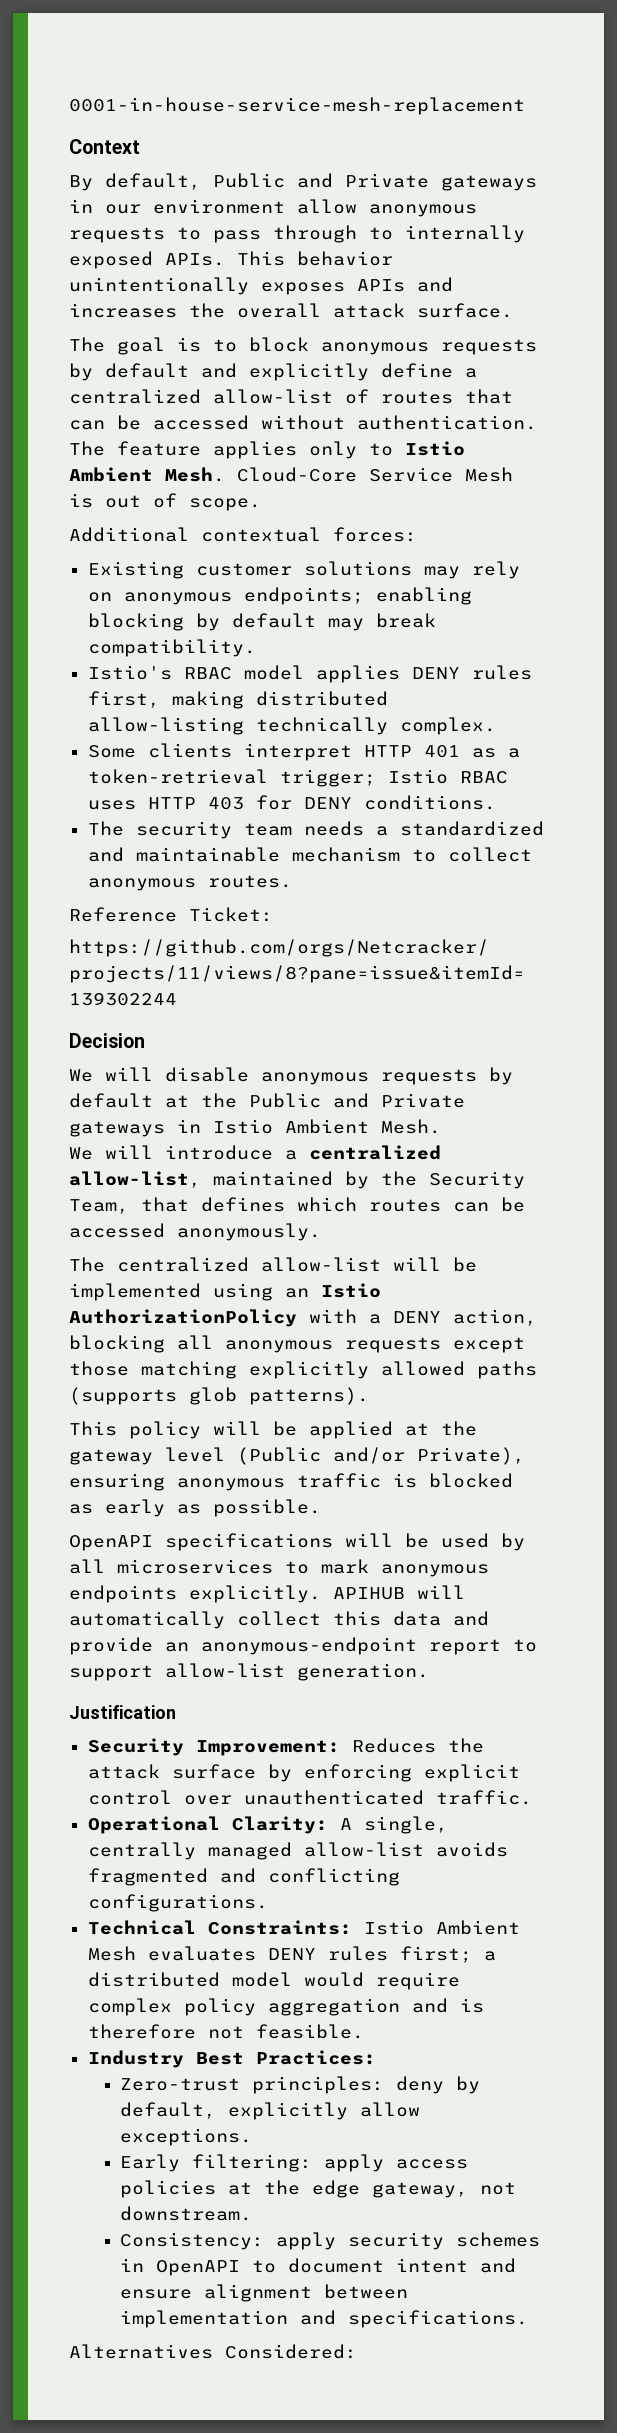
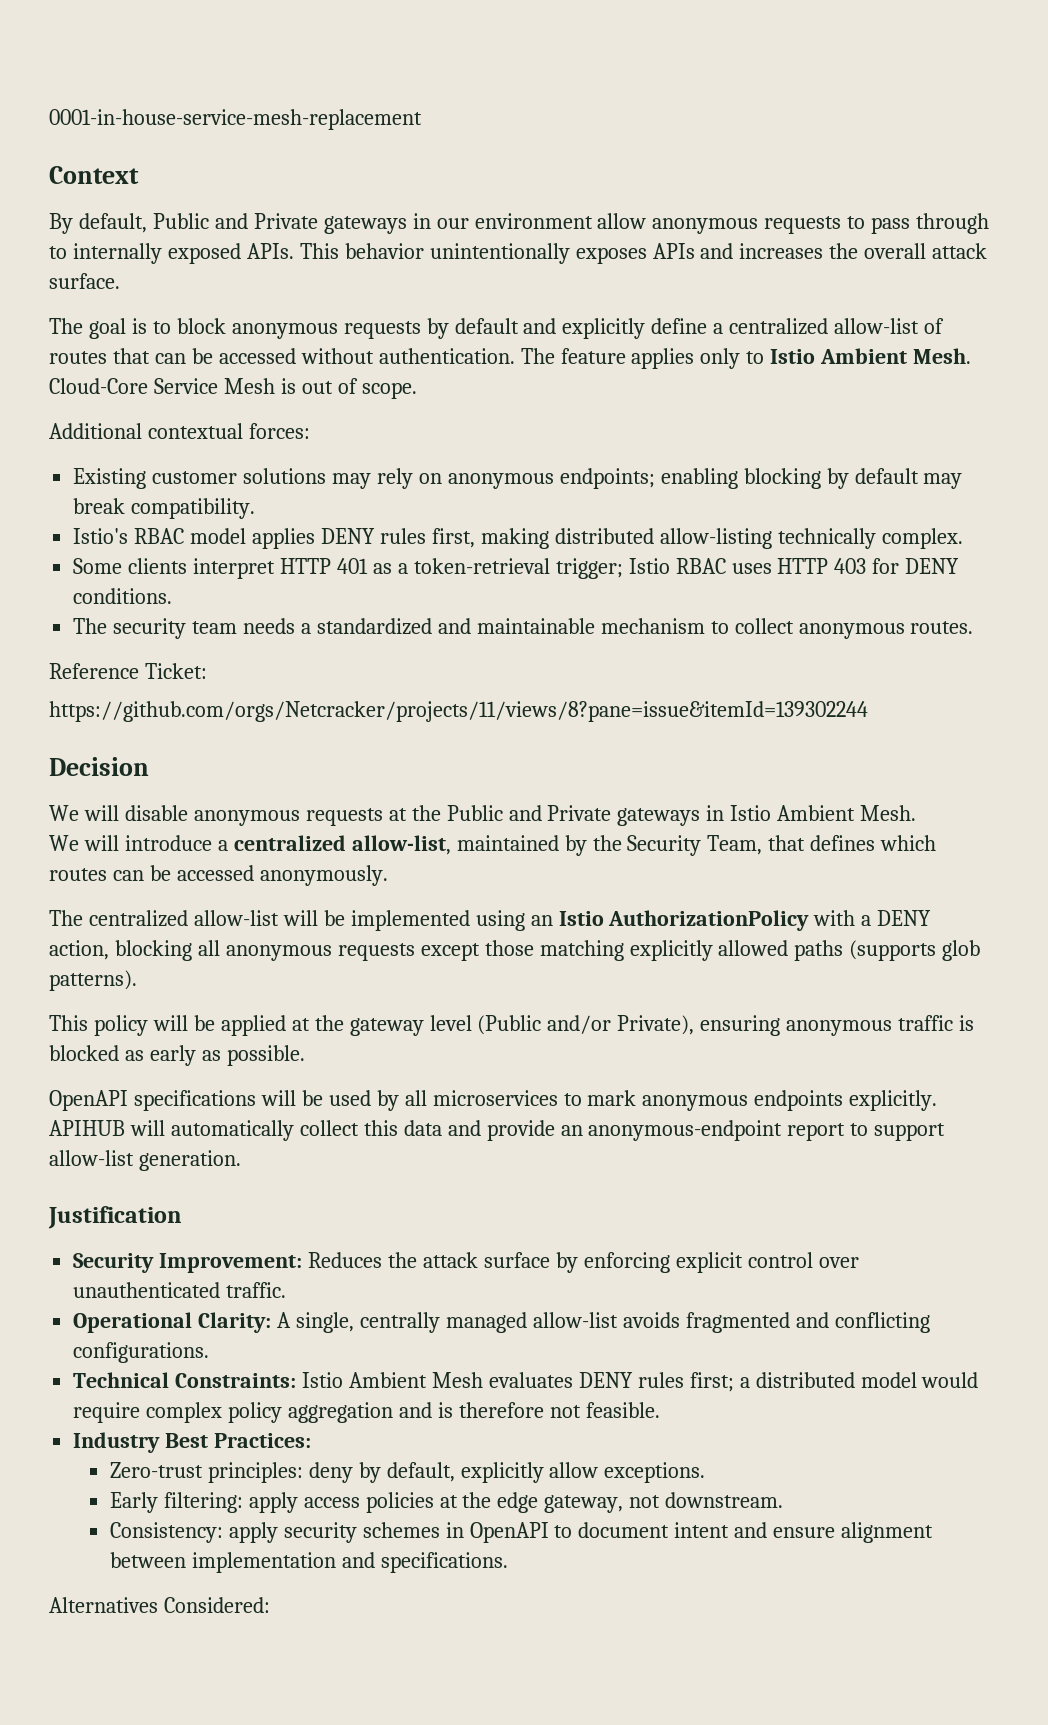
- We will disable anonymous requests by default at the Public and Private gateways in Istio Ambient Mesh.
+ We will disable anonymous requests at the Public and Private gateways in Istio Ambient Mesh.

